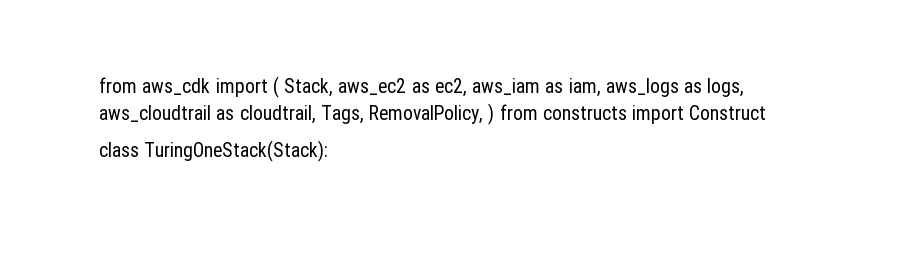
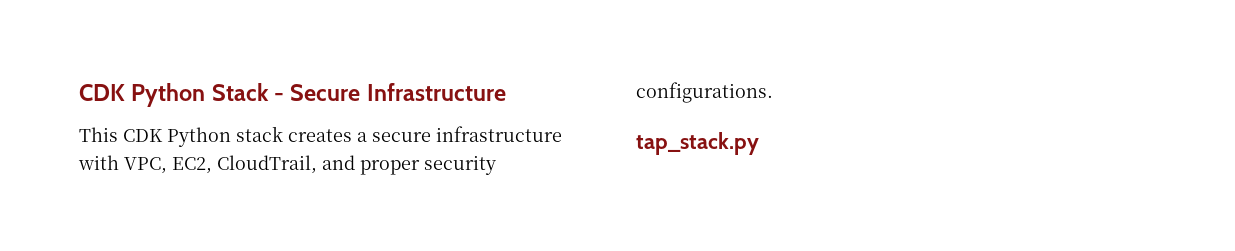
- from aws_cdk import ( Stack, aws_ec2 as ec2, aws_iam as iam, aws_logs as logs, aws_cloudtrail as cloudtrail, Tags, RemovalPolicy, ) from constructs import Construct
- class TuringOneStack(Stack):
+ CDK Python Stack - Secure Infrastructure
+ This CDK Python stack creates a secure infrastructure with VPC, EC2, CloudTrail, and proper security configurations.
+ tap_stack.py

